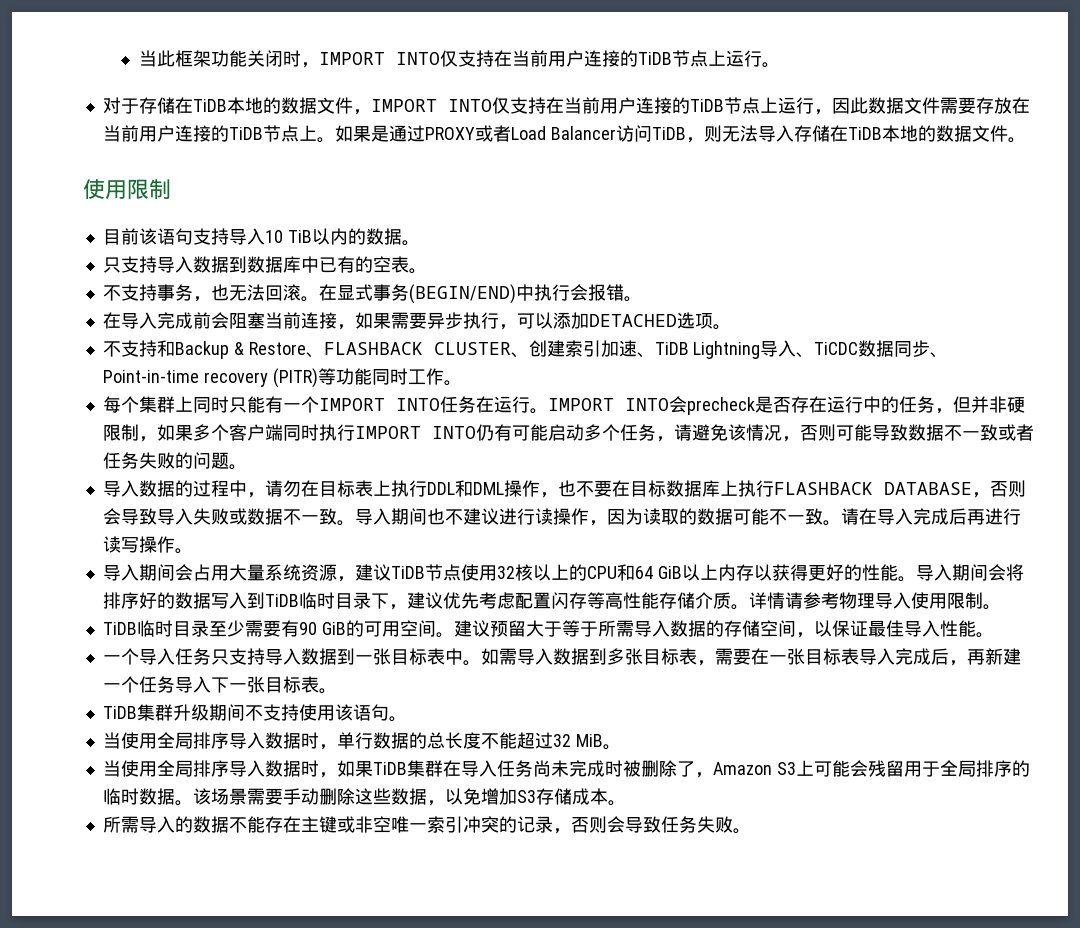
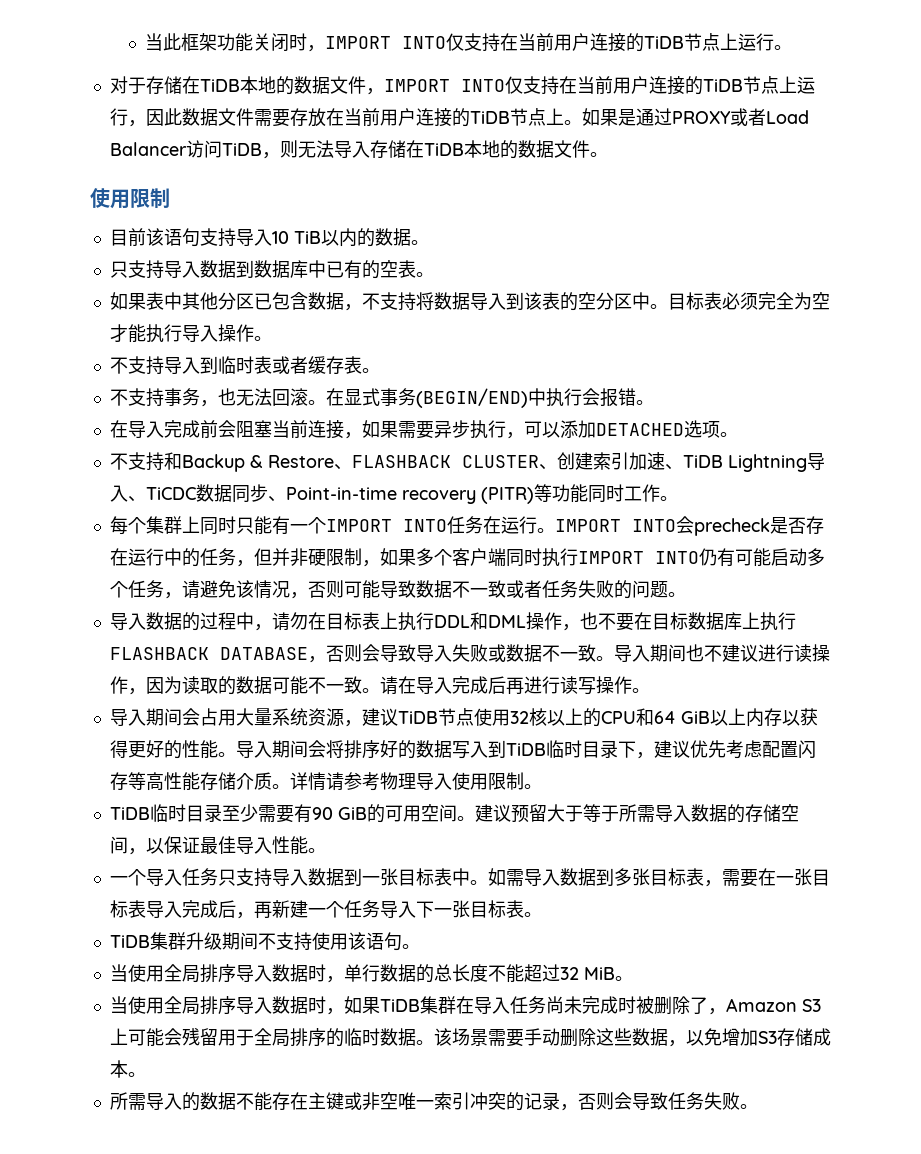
+ 如果表中其他分区已包含数据，不支持将数据导入到该表的空分区中。目标表必须完全为空才能执行导入操作。
+ 不支持导入到临时表或者缓存表。

